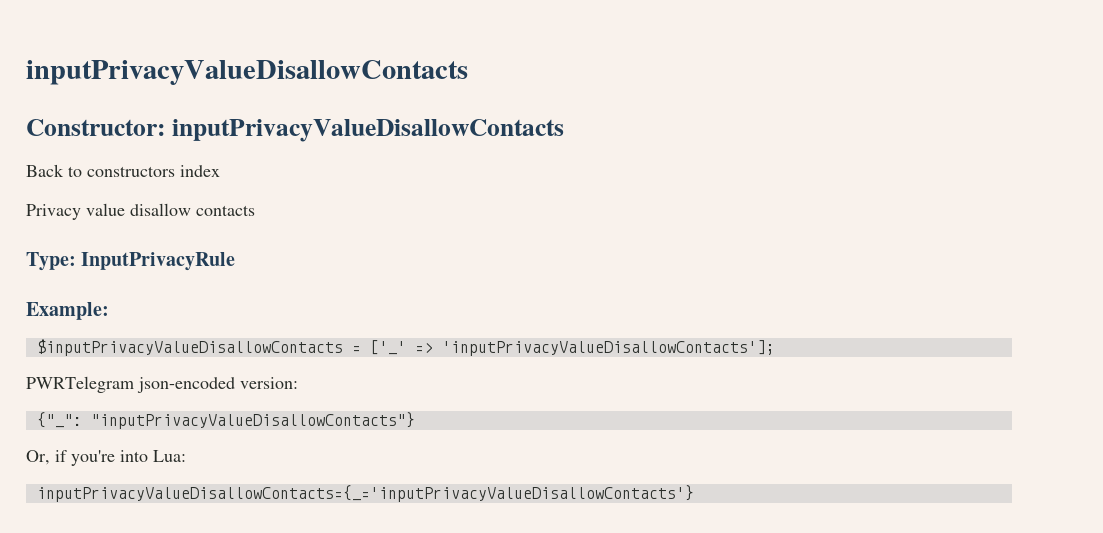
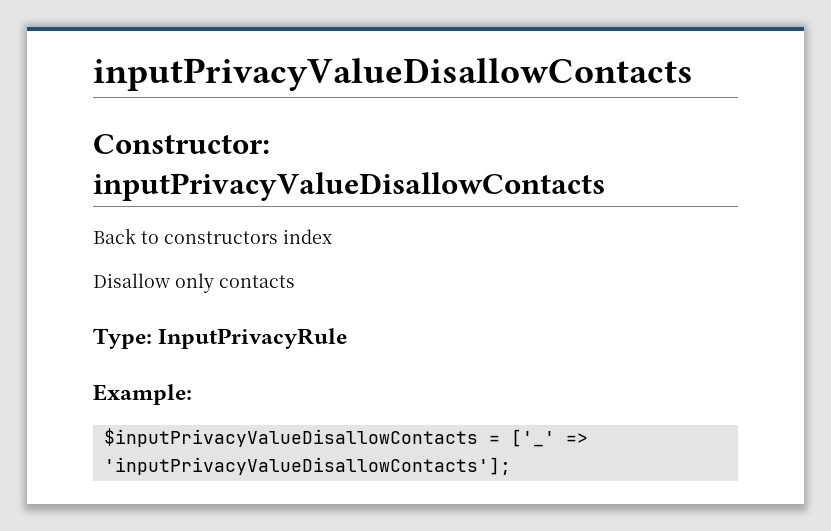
- Privacy value disallow contacts
+ Disallow only contacts
- PWRTelegram json-encoded version:
- {"_": "inputPrivacyValueDisallowContacts"}
- Or, if you're into Lua:
- inputPrivacyValueDisallowContacts={_='inputPrivacyValueDisallowContacts'}

